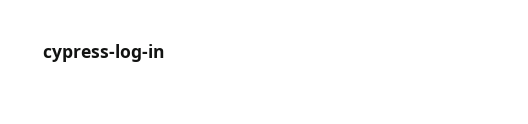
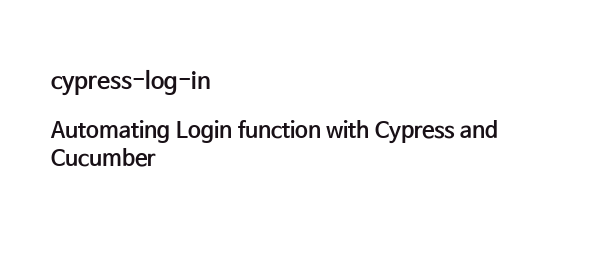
+ Automating Login function with Cypress and Cucumber

